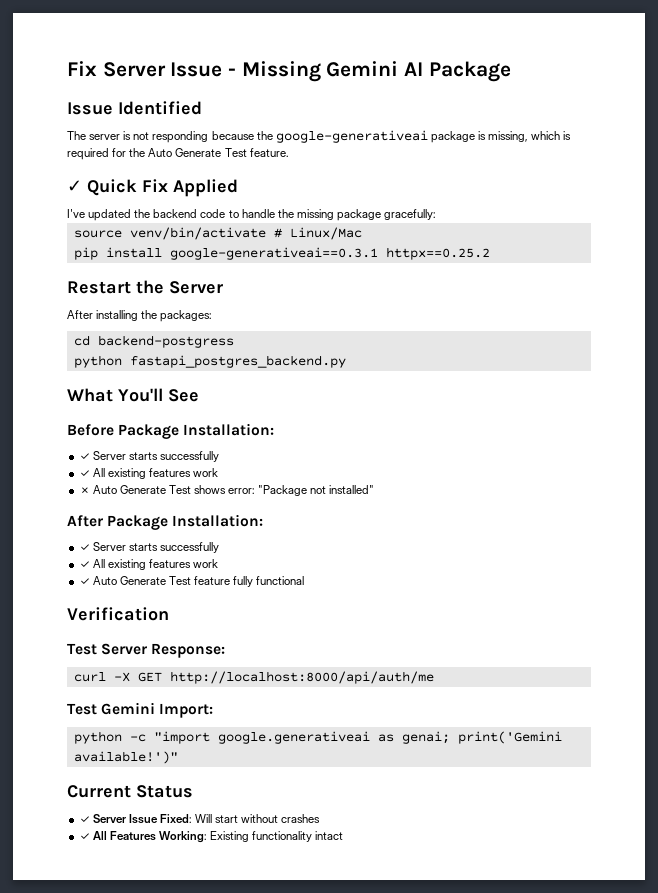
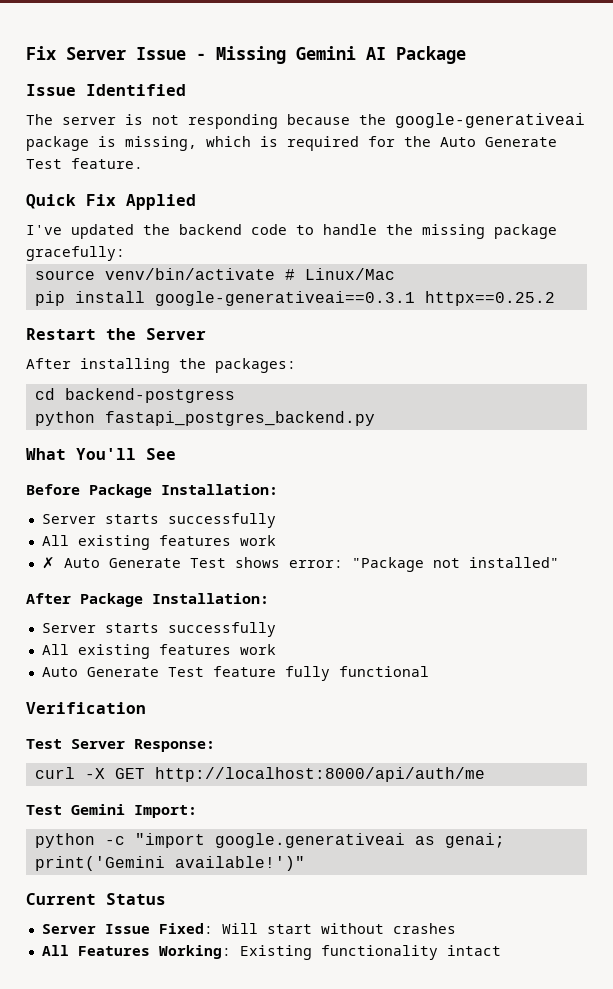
- ✓ Quick Fix Applied
+ Quick Fix Applied
  Before Package Installation:
- ✓ Server starts successfully
- ✓ All existing features work
+ Server starts successfully
+ All existing features work
  After Package Installation:
- ✓ Server starts successfully
- ✓ All existing features work
- ✓ Auto Generate Test feature fully functional
+ Server starts successfully
+ All existing features work
+ Auto Generate Test feature fully functional
- ✓ Server Issue Fixed: Will start without crashes
+ Server Issue Fixed: Will start without crashes
- ✓ All Features Working: Existing functionality intact
+ All Features Working: Existing functionality intact

